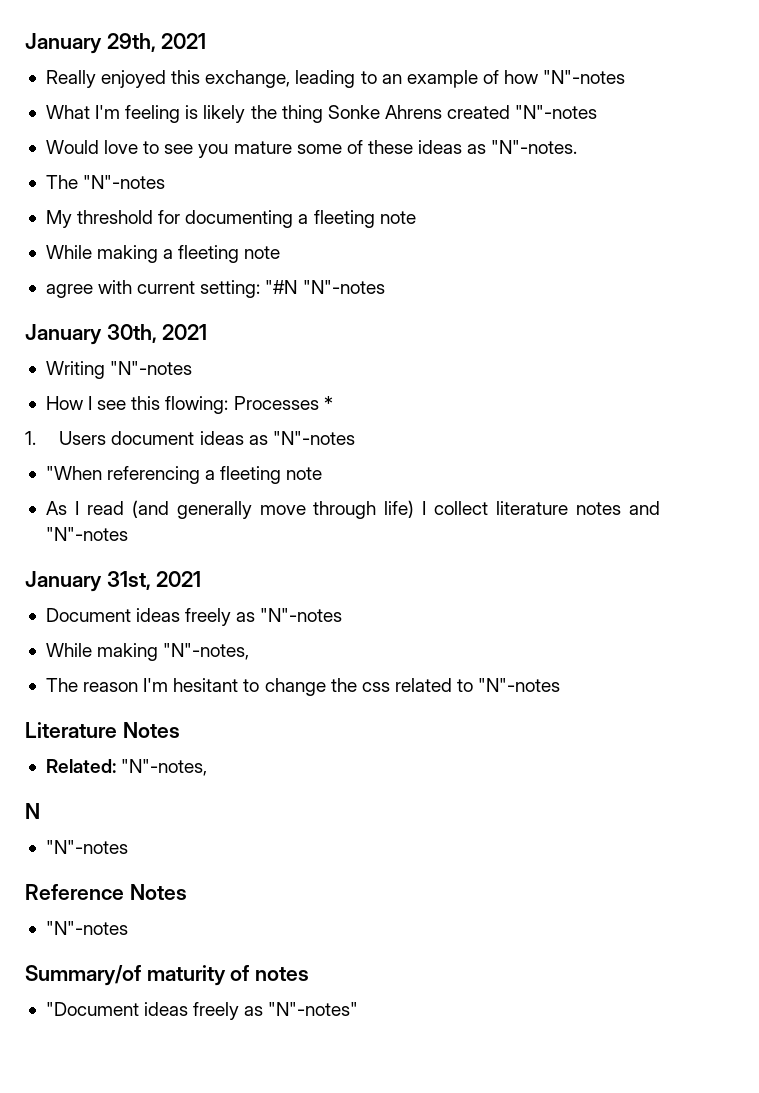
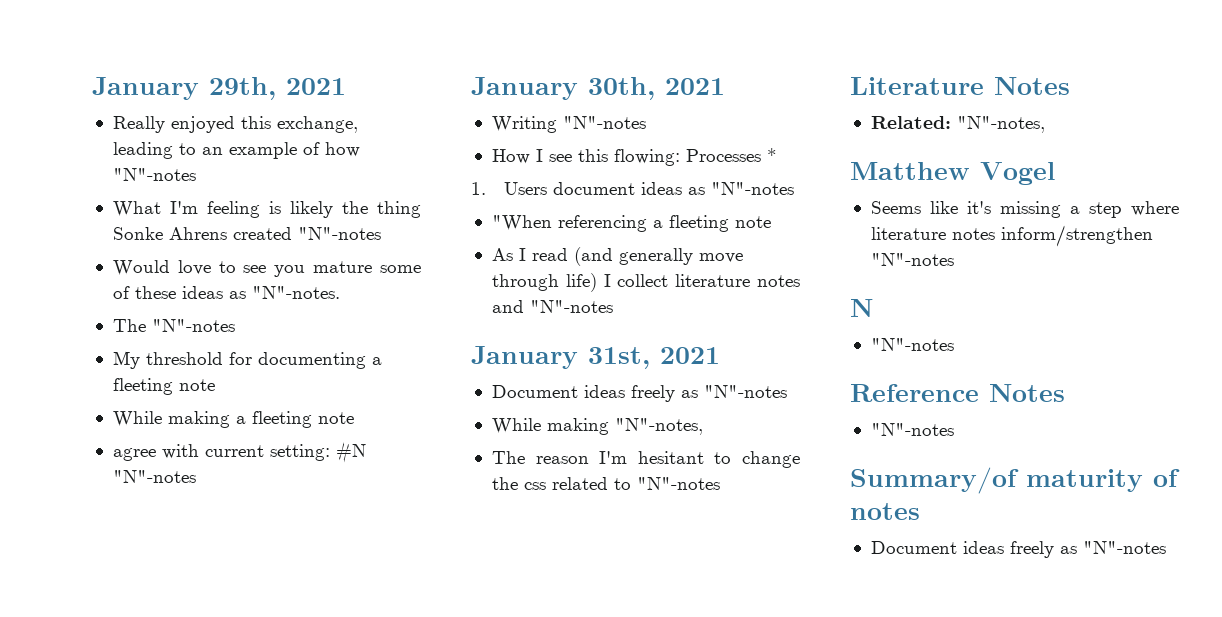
- agree with current setting: "#N "N"-notes
+ agree with current setting: #N "N"-notes
+ Matthew Vogel
+ Seems like it's missing a step where literature notes inform/strengthen "N"-notes
  Summary/of maturity of notes
- "Document ideas freely as "N"-notes"
+ Document ideas freely as "N"-notes

